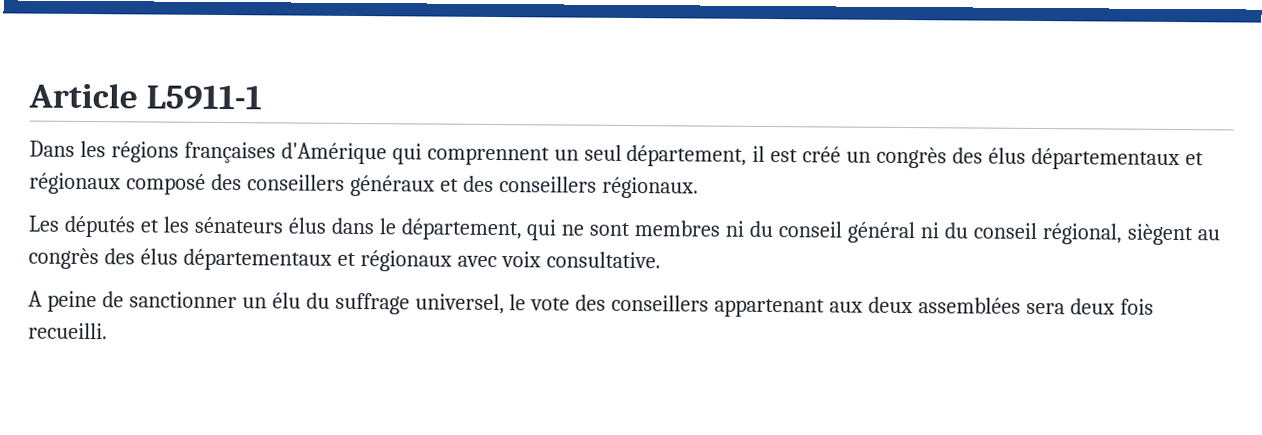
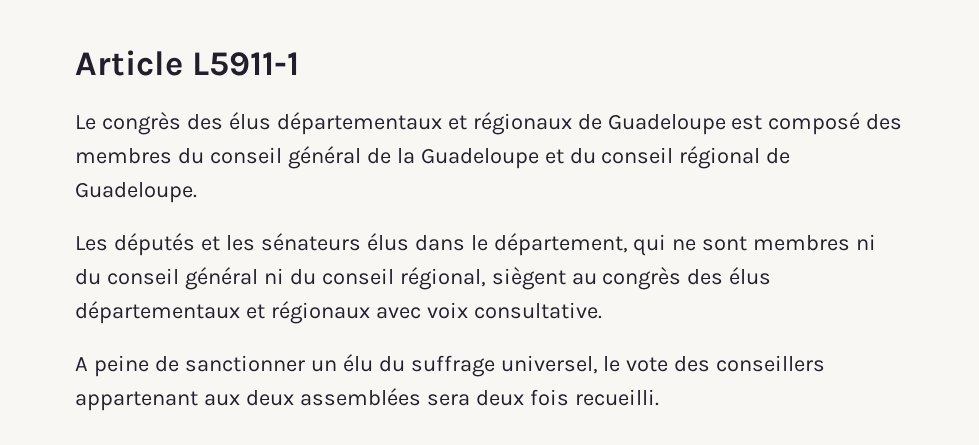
- Dans les régions françaises d'Amérique qui comprennent un seul département, il est créé un congrès des élus départementaux et régionaux composé des conseillers généraux et des conseillers régionaux.
+ Le congrès des élus départementaux et régionaux de Guadeloupe est composé des membres du conseil général de la Guadeloupe et du conseil régional de Guadeloupe.

